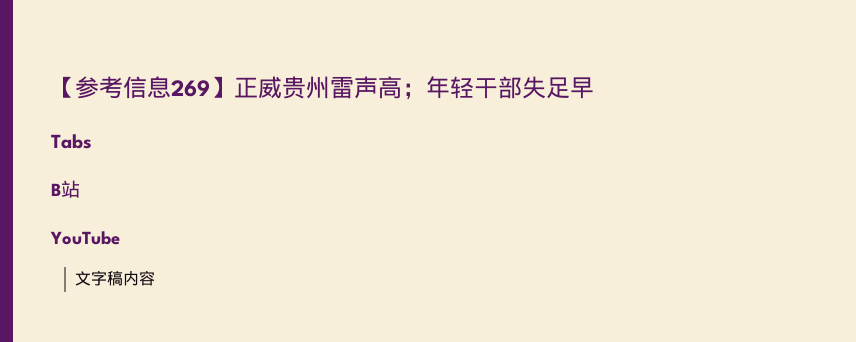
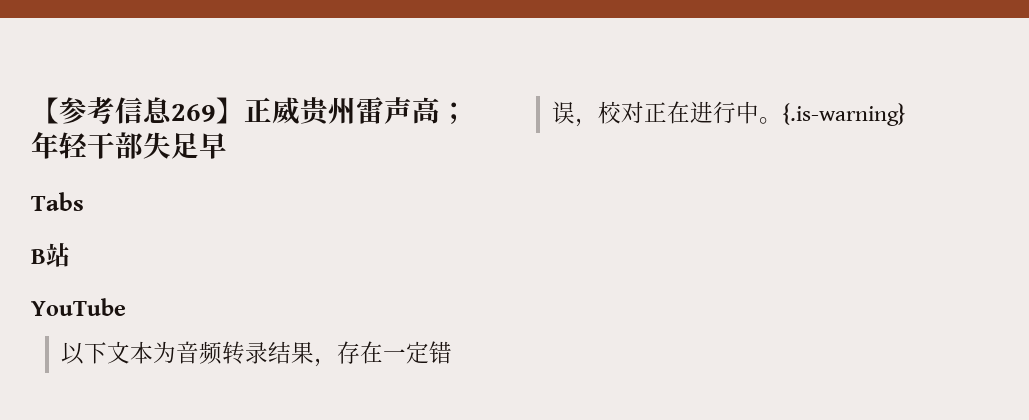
- 文字稿内容
+ 以下文本为音频转录结果，存在一定错误，校对正在进行中。{.is-warning}

